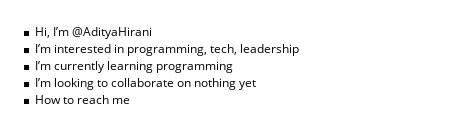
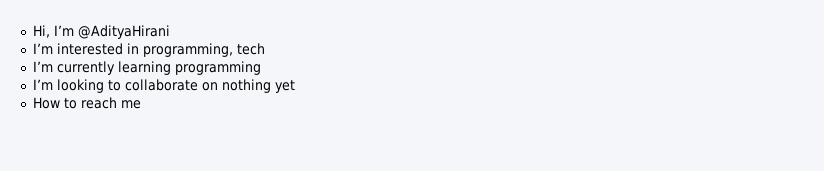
- I’m interested in programming, tech, leadership
+ I’m interested in programming, tech

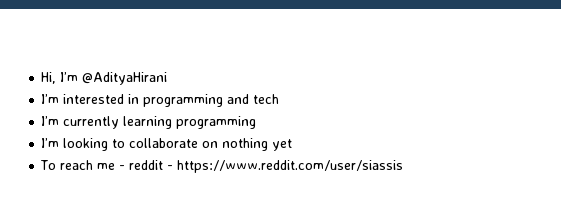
- I’m interested in programming, tech
+ I’m interested in programming and tech
- How to reach me
+ To reach me - reddit - https://www.reddit.com/user/siassis

